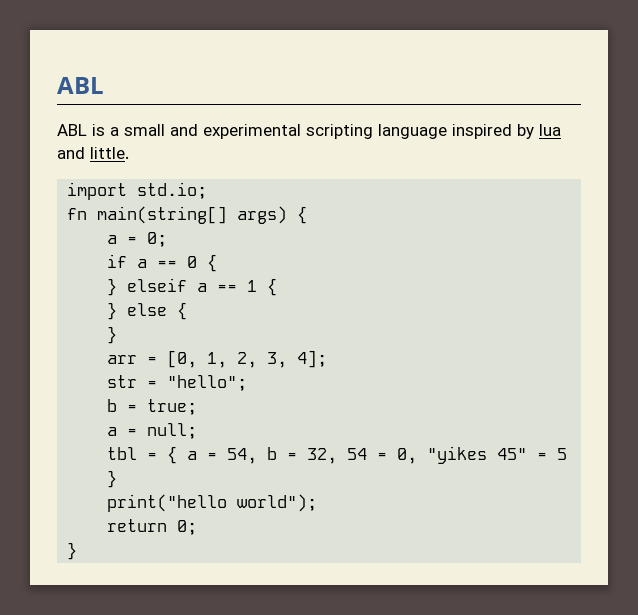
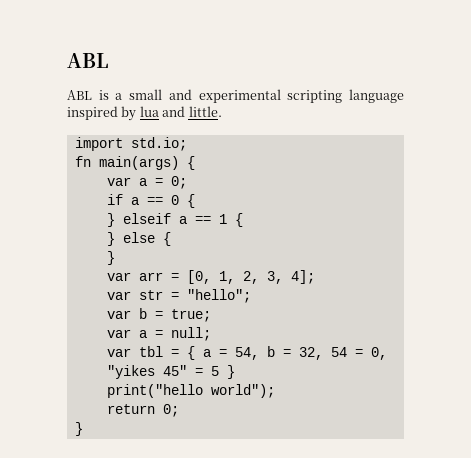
- fn main(string[] args) {
- a = 0;
+ fn main(args) {
+ var a = 0;
- arr = [0, 1, 2, 3, 4];
+ var arr = [0, 1, 2, 3, 4];
- str = "hello";
+ var str = "hello";
- b = true;
+ var b = true;
- a = null;
+ var a = null;
- tbl = { a = 54, b = 32, 54 = 0, "yikes 45" = 5 }
+ var tbl = { a = 54, b = 32, 54 = 0, "yikes 45" = 5 }

